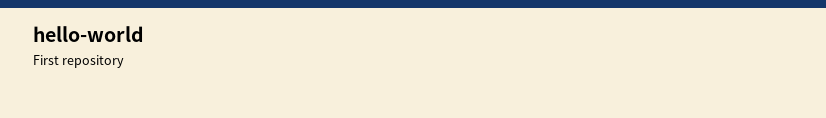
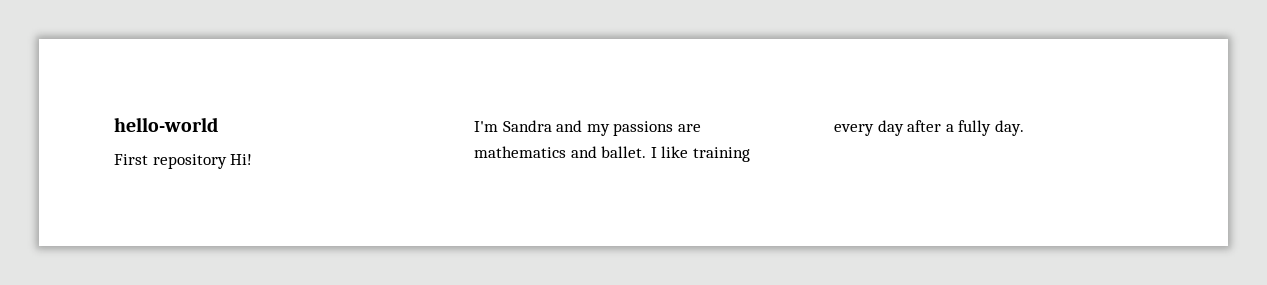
- First repository
+ First repository Hi!
+ I'm Sandra and my passions are mathematics and ballet. I like training every day after a fully day.

